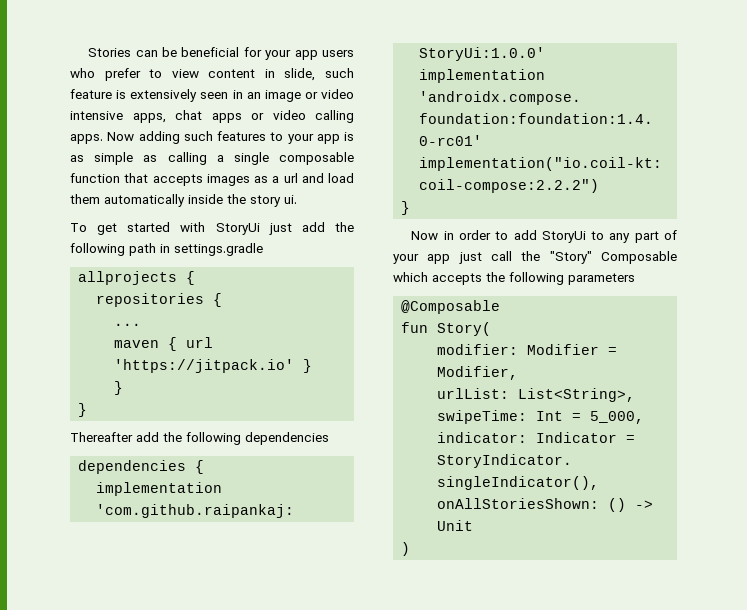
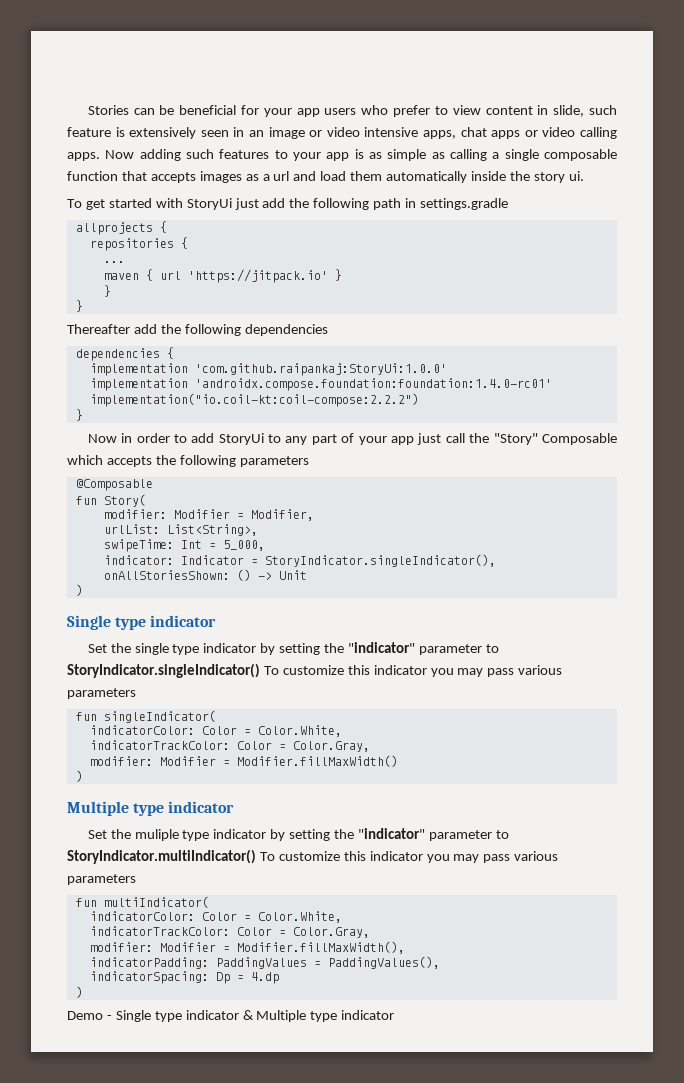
  onAllStoriesShown: () -> Unit
  )
+ Single type indicator
+ Set the single type indicator by setting the "indicator" parameter to StoryIndicator.singleIndicator() To customize this indicator you may pass various parameters
+ fun singleIndicator(
+ indicatorColor: Color = Color.White,
+ indicatorTrackColor: Color = Color.Gray,
+ modifier: Modifier = Modifier.fillMaxWidth()
+ )
+ Multiple type indicator
+ Set the muliple type indicator by setting the "indicator" parameter to StoryIndicator.multiIndicator() To customize this indicator you may pass various parameters
+ fun multiIndicator(
+ indicatorColor: Color = Color.White,
+ indicatorTrackColor: Color = Color.Gray,
+ modifier: Modifier = Modifier.fillMaxWidth(),
+ indicatorPadding: PaddingValues = PaddingValues(),
+ indicatorSpacing: Dp = 4.dp
+ )
+ Demo - Single type indicator & Multiple type indicator

